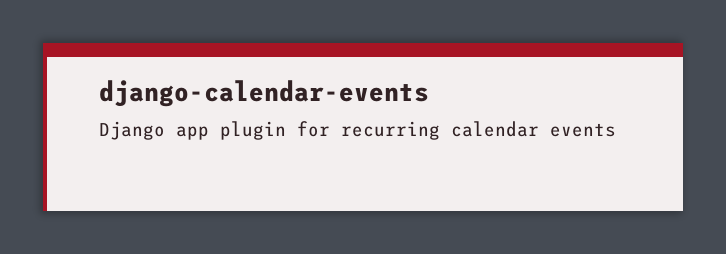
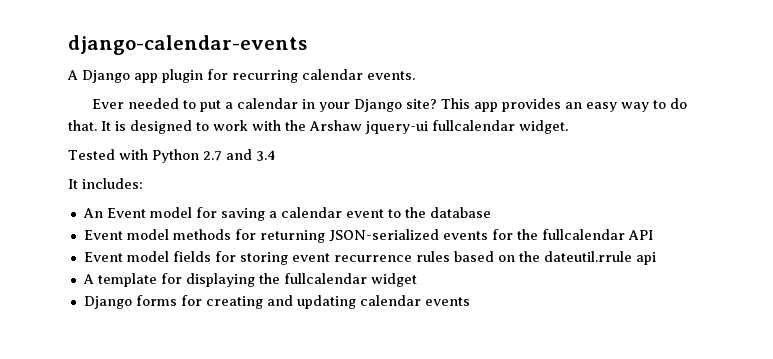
- Django app plugin for recurring calendar events
+ A Django app plugin for recurring calendar events.
+ Ever needed to put a calendar in your Django site? This app provides an easy way to do that. It is designed to work with the Arshaw jquery-ui fullcalendar widget.
+ Tested with Python 2.7 and 3.4
+ It includes:
+ An Event model for saving a calendar event to the database
+ Event model methods for returning JSON-serialized events for the fullcalendar API
+ Event model fields for storing event recurrence rules based on the dateutil.rrule api
+ A template for displaying the fullcalendar widget
+ Django forms for creating and updating calendar events

